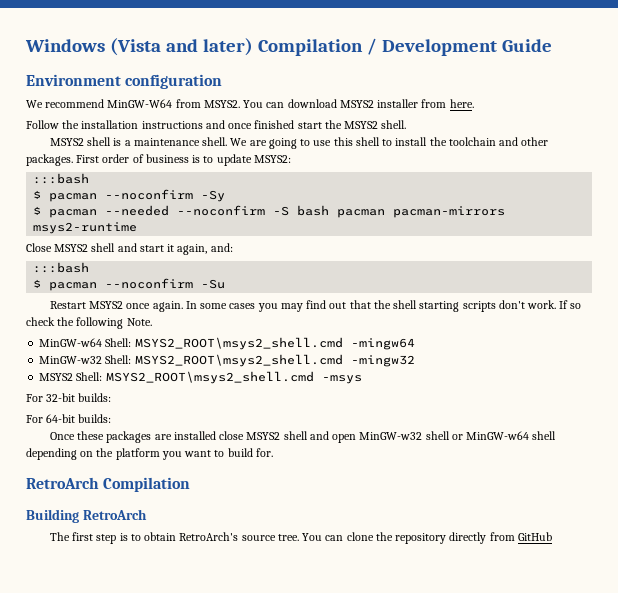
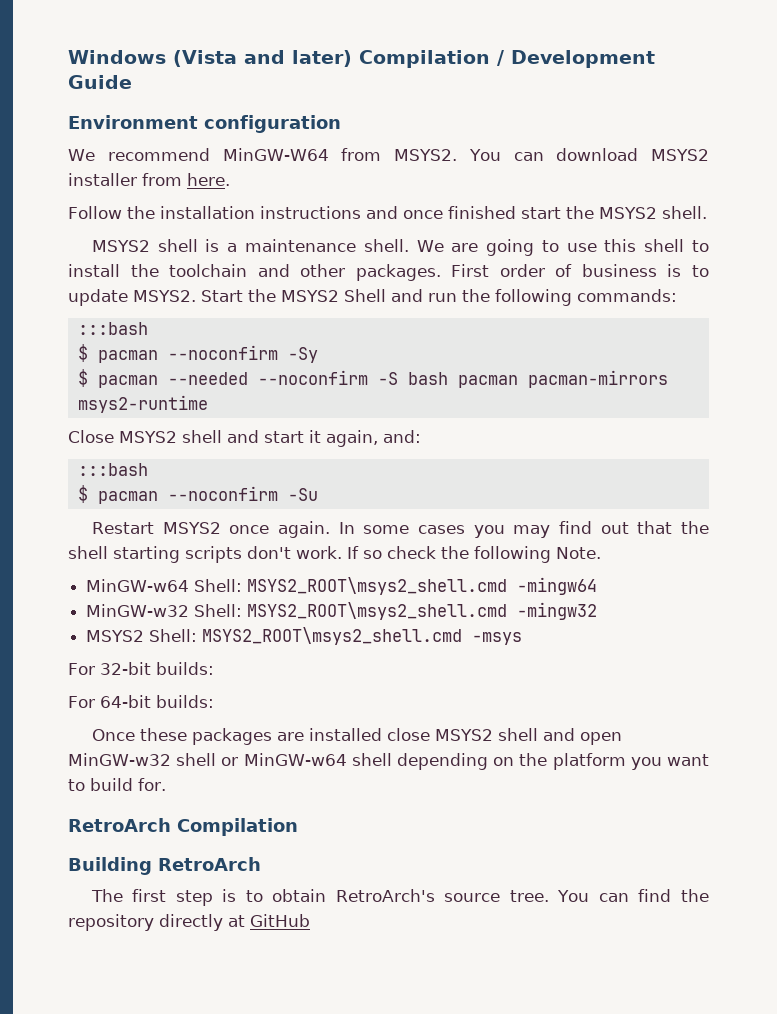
- First order of business is to update MSYS2:
+ First order of business is to update MSYS2. Start the MSYS2 Shell and run the following commands:
- You can clone the repository directly from GitHub
+ You can find the repository directly at GitHub

